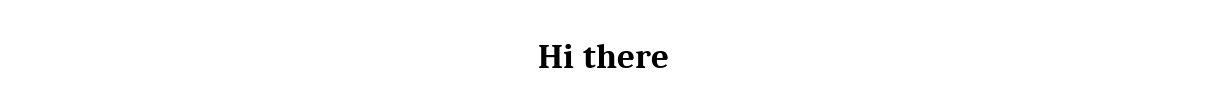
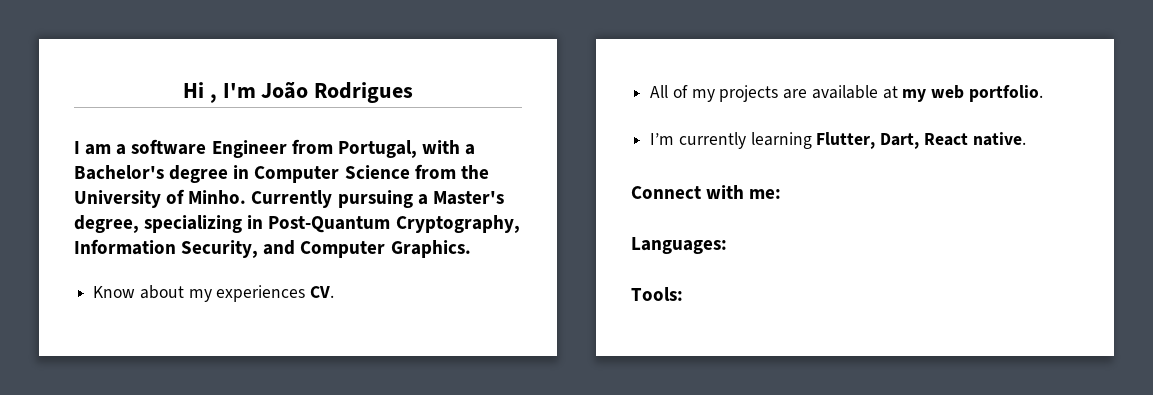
- Hi there
+ Hi , I'm João Rodrigues
+ I am a software Engineer from Portugal, with a Bachelor's degree in Computer Science from the University of Minho. Currently pursuing a Master's degree, specializing in Post-Quantum Cryptography, Information Security, and Computer Graphics.
+ Know about my experiences CV.
+ All of my projects are available at my web portfolio.
+ I’m currently learning Flutter, Dart, React native.
+ Connect with me:
+ Languages:
+ Tools:

